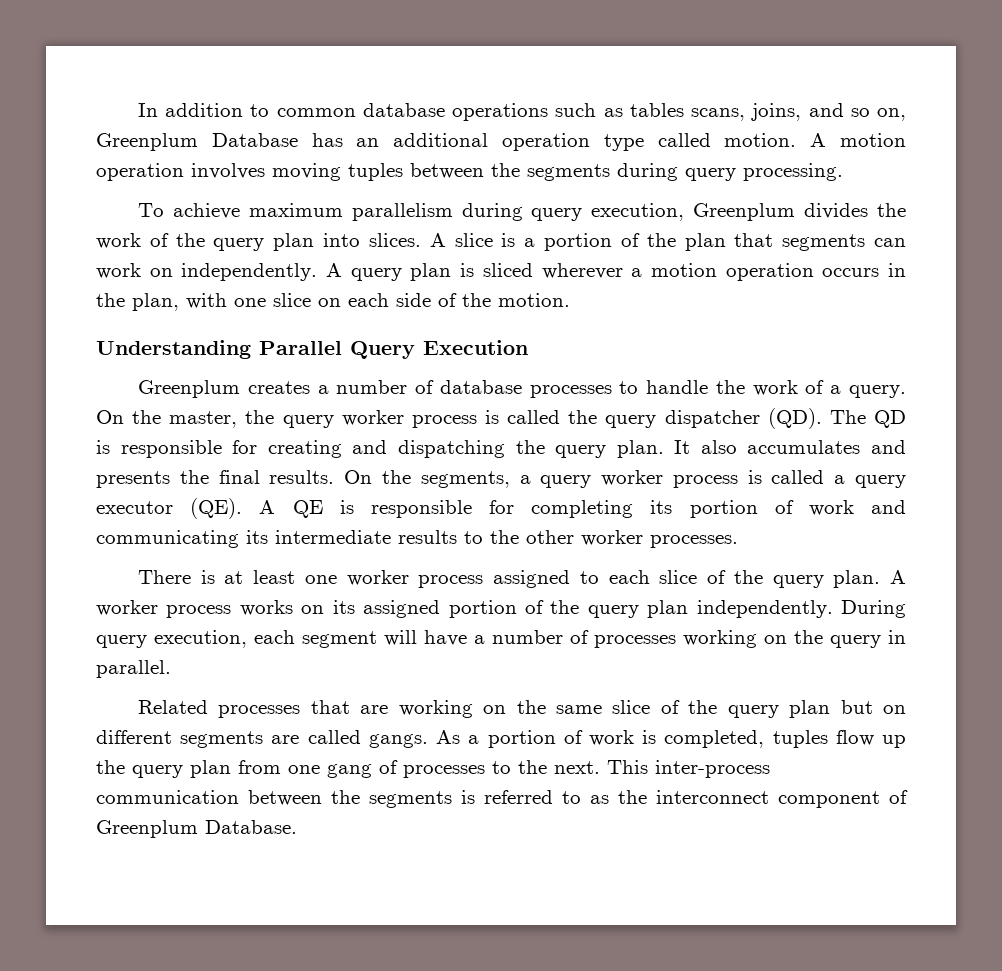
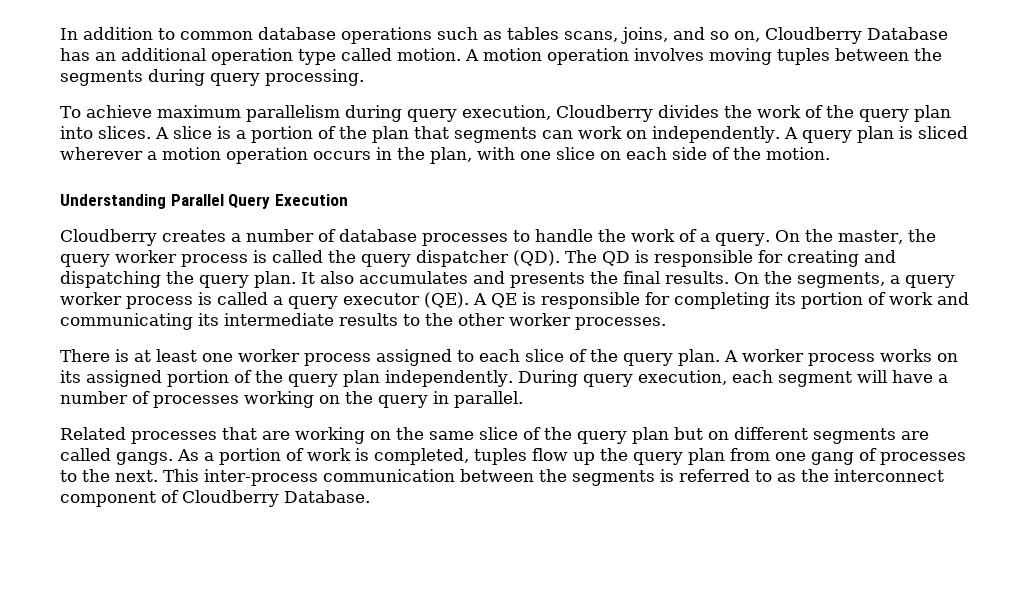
- In addition to common database operations such as tables scans, joins, and so on, Greenplum Database has an additional operation type called motion.
+ In addition to common database operations such as tables scans, joins, and so on, Cloudberry Database has an additional operation type called motion.
- To achieve maximum parallelism during query execution, Greenplum divides the work of the query plan into slices.
+ To achieve maximum parallelism during query execution, Cloudberry divides the work of the query plan into slices.
- Greenplum creates a number of database processes to handle the work of a query.
+ Cloudberry creates a number of database processes to handle the work of a query.
- This inter-process communication between the segments is referred to as the interconnect component of Greenplum Database.
+ This inter-process communication between the segments is referred to as the interconnect component of Cloudberry Database.

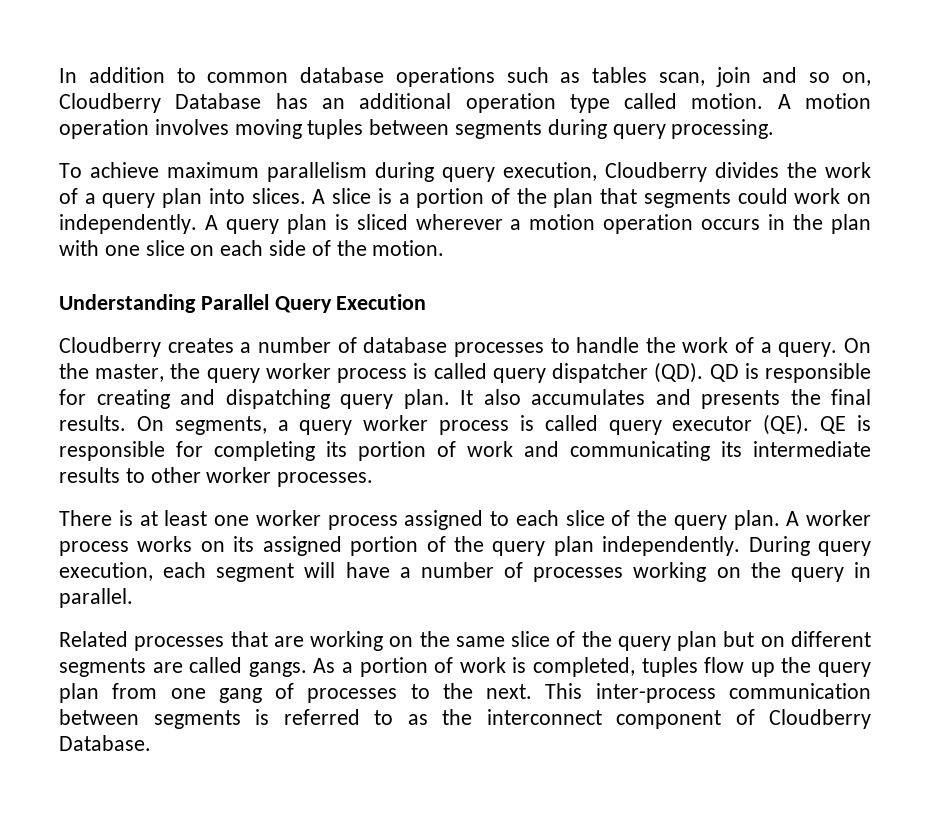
- In addition to common database operations such as tables scans, joins, and so on, Cloudberry Database has an additional operation type called motion.
+ In addition to common database operations such as tables scan, join and so on, Cloudberry Database has an additional operation type called motion.
- A motion operation involves moving tuples between the segments during query processing.
+ A motion operation involves moving tuples between segments during query processing.
- To achieve maximum parallelism during query execution, Cloudberry divides the work of the query plan into slices.
+ To achieve maximum parallelism during query execution, Cloudberry divides the work of a query plan into slices.
- A slice is a portion of the plan that segments can work on independently.
+ A slice is a portion of the plan that segments could work on independently.
- A query plan is sliced wherever a motion operation occurs in the plan, with one slice on each side of the motion.
+ A query plan is sliced wherever a motion operation occurs in the plan with one slice on each side of the motion.
- On the master, the query worker process is called the query dispatcher (QD). The QD is responsible for creating and dispatching the query plan.
+ On the master, the query worker process is called query dispatcher (QD). QD is responsible for creating and dispatching query plan.
- On the segments, a query worker process is called a query executor (QE). A QE is responsible for completing its portion of work and communicating its intermediate results to the other worker processes.
+ On segments, a query worker process is called query executor (QE). QE is responsible for completing its portion of work and communicating its intermediate results to other worker processes.
- This inter-process communication between the segments is referred to as the interconnect component of Cloudberry Database.
+ This inter-process communication between segments is referred to as the interconnect component of Cloudberry Database.

